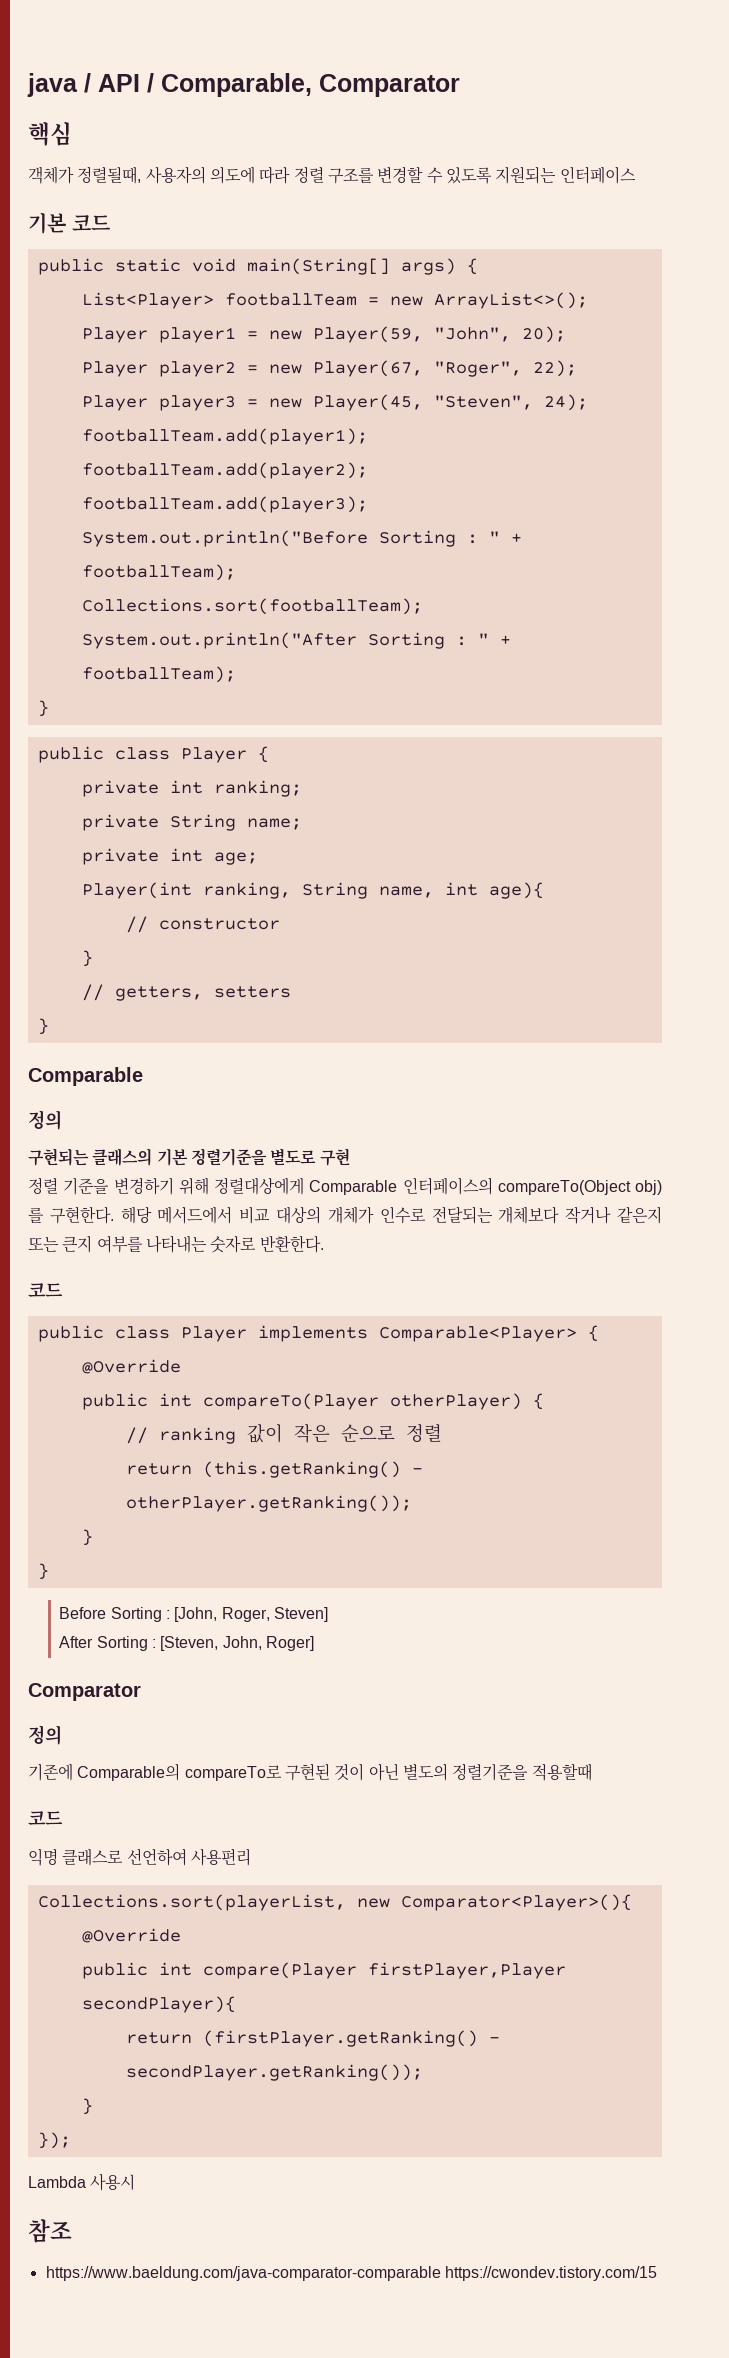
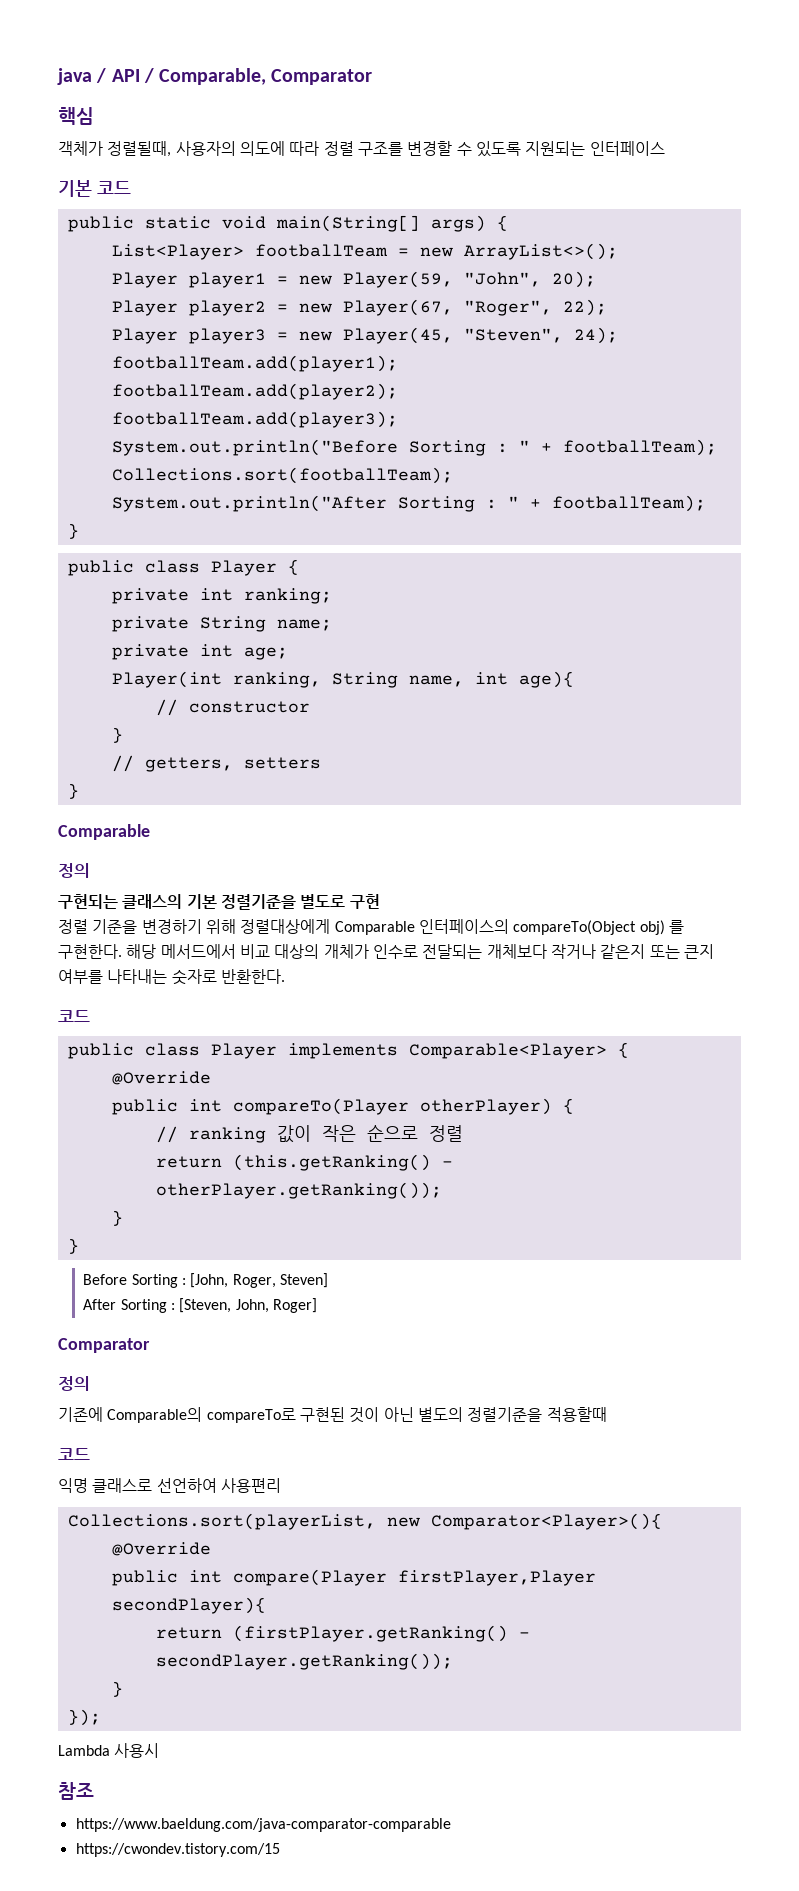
- https://www.baeldung.com/java-comparator-comparable https://cwondev.tistory.com/15
+ https://www.baeldung.com/java-comparator-comparable
+ https://cwondev.tistory.com/15

